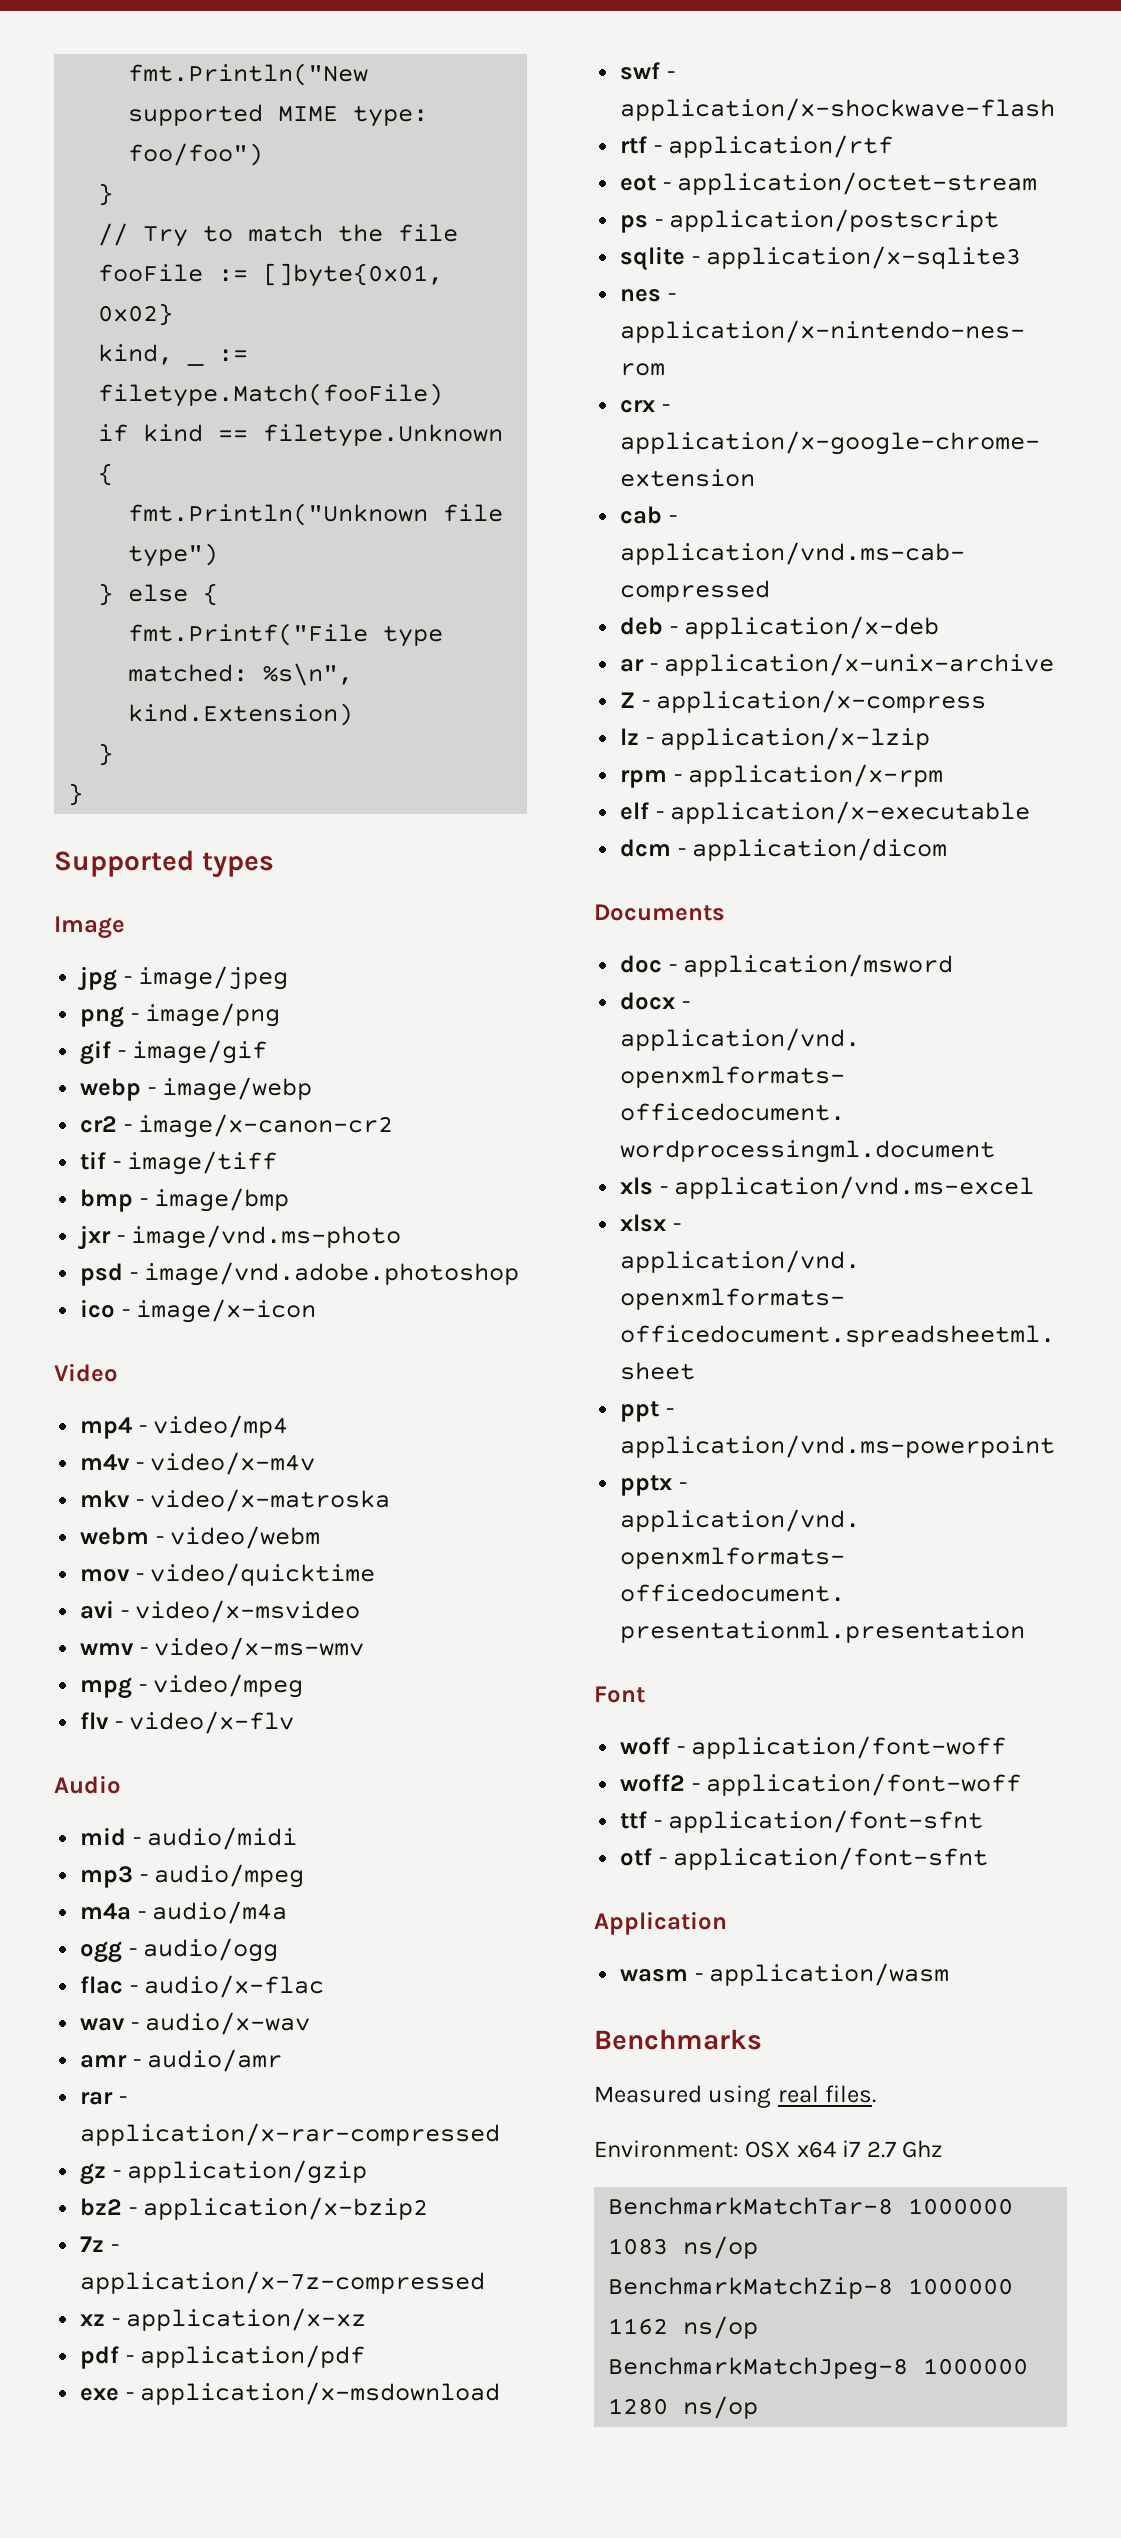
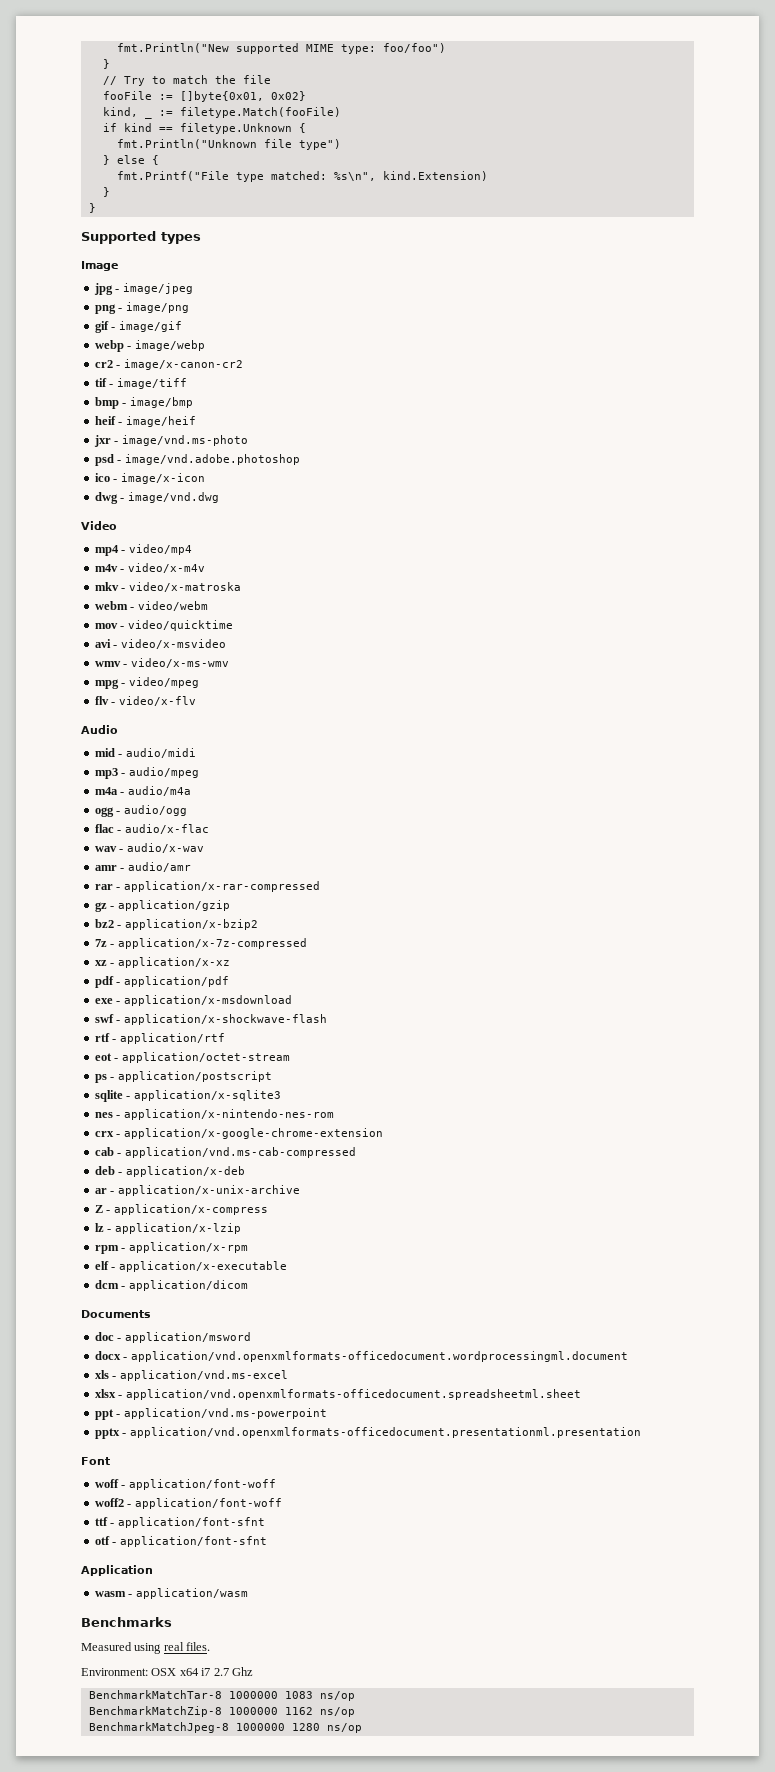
+ heif - image/heif
+ dwg - image/vnd.dwg

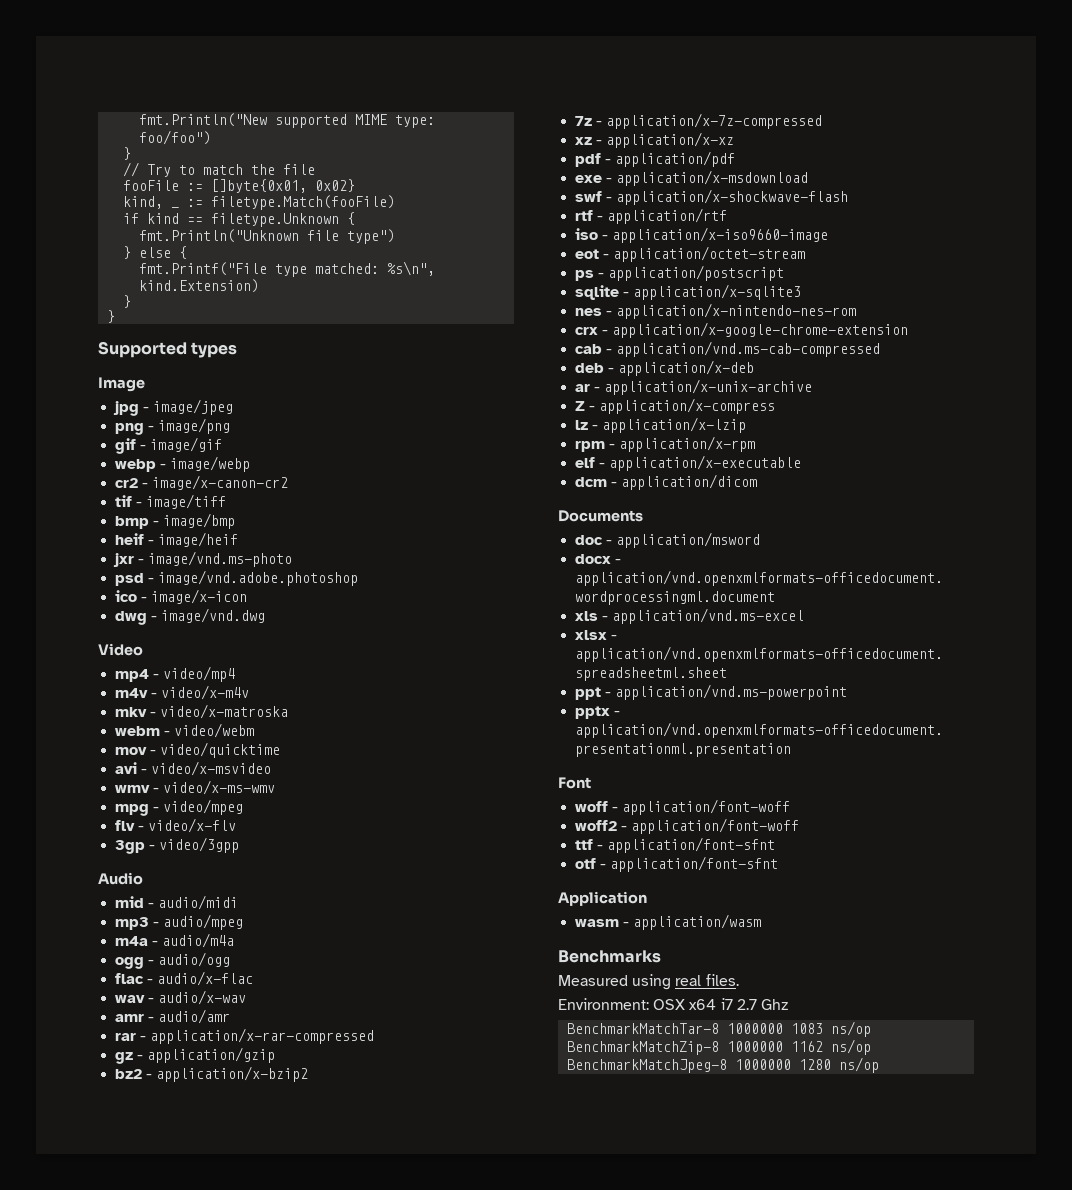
+ 3gp - video/3gpp
+ iso - application/x-iso9660-image

